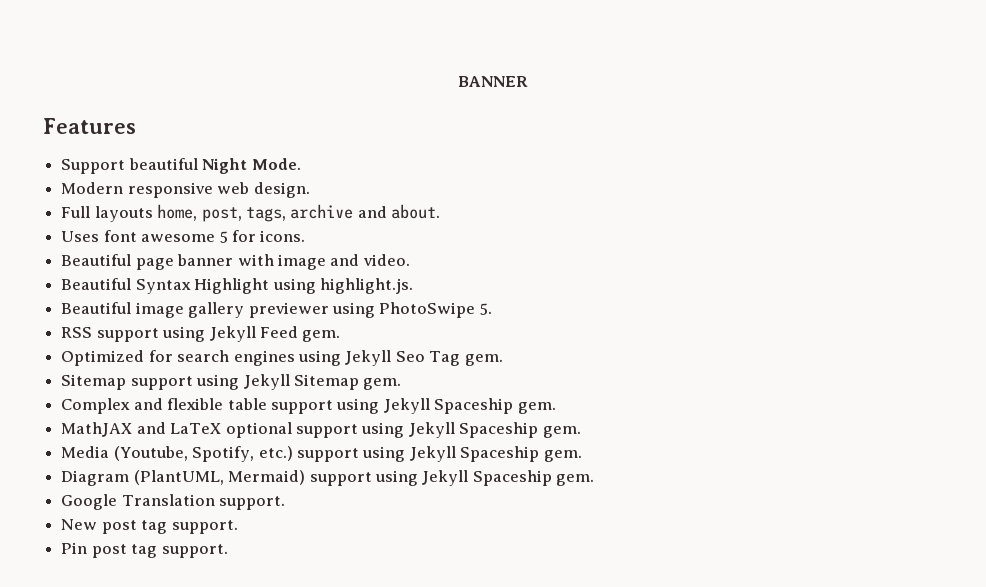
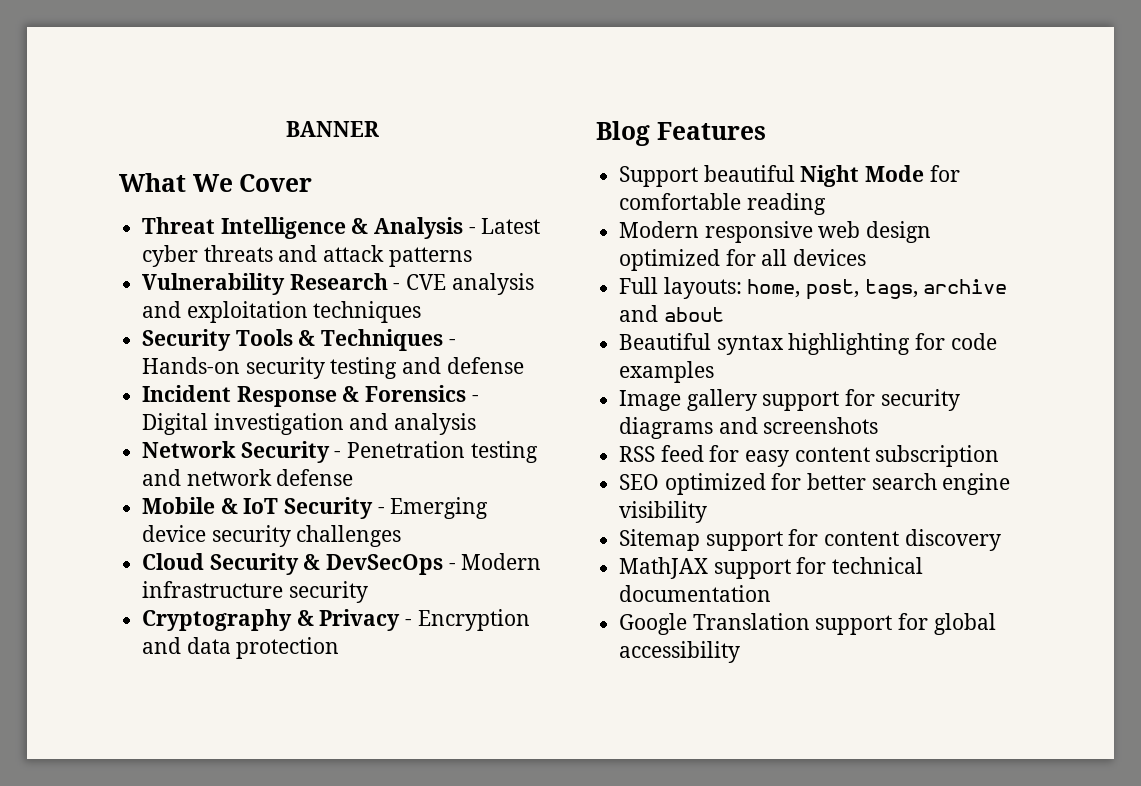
- Features
+ What We Cover
+ Threat Intelligence & Analysis - Latest cyber threats and attack patterns
+ Vulnerability Research - CVE analysis and exploitation techniques
+ Security Tools & Techniques - Hands-on security testing and defense
+ Incident Response & Forensics - Digital investigation and analysis
+ Network Security - Penetration testing and network defense
+ Mobile & IoT Security - Emerging device security challenges
+ Cloud Security & DevSecOps - Modern infrastructure security
+ Cryptography & Privacy - Encryption and data protection
+ Blog Features
- Support beautiful Night Mode.
+ Support beautiful Night Mode for comfortable reading
- Modern responsive web design.
+ Modern responsive web design optimized for all devices
- Full layouts home, post, tags, archive and about.
- Uses font awesome 5 for icons.
- Beautiful page banner with image and video.
- Beautiful Syntax Highlight using highlight.js.
- Beautiful image gallery previewer using PhotoSwipe 5.
- RSS support using Jekyll Feed gem.
- Optimized for search engines using Jekyll Seo Tag gem.
- Sitemap support using Jekyll Sitemap gem.
- Complex and flexible table support using Jekyll Spaceship gem.
- MathJAX and LaTeX optional support using Jekyll Spaceship gem.
- Media (Youtube, Spotify, etc.) support using Jekyll Spaceship gem.
- Diagram (PlantUML, Mermaid) support using Jekyll Spaceship gem.
- Google Translation support.
- New post tag support.
- Pin post tag support.
+ Full layouts: home, post, tags, archive and about
+ Beautiful syntax highlighting for code examples
+ Image gallery support for security diagrams and screenshots
+ RSS feed for easy content subscription
+ SEO optimized for better search engine visibility
+ Sitemap support for content discovery
+ MathJAX support for technical documentation
+ Google Translation support for global accessibility

